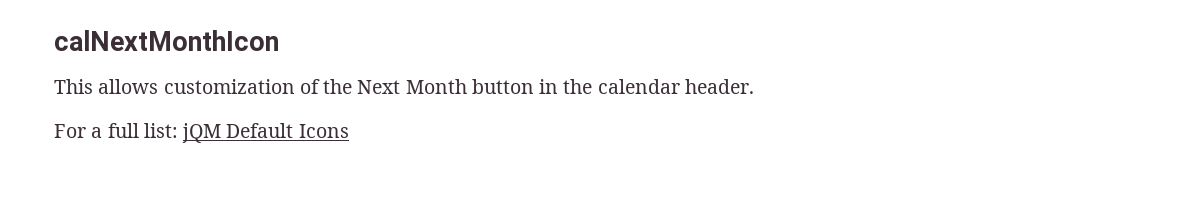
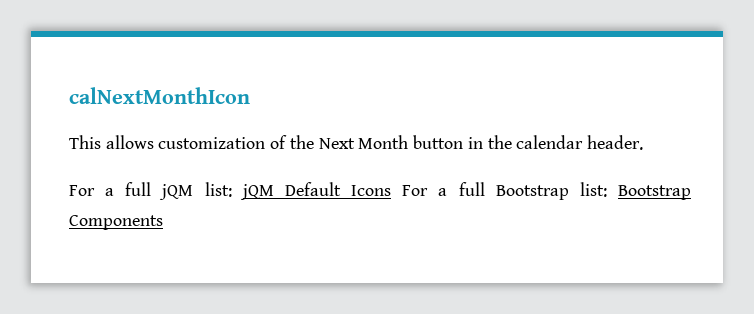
- For a full list: jQM Default Icons
+ For a full jQM list: jQM Default Icons For a full Bootstrap list: Bootstrap Components

